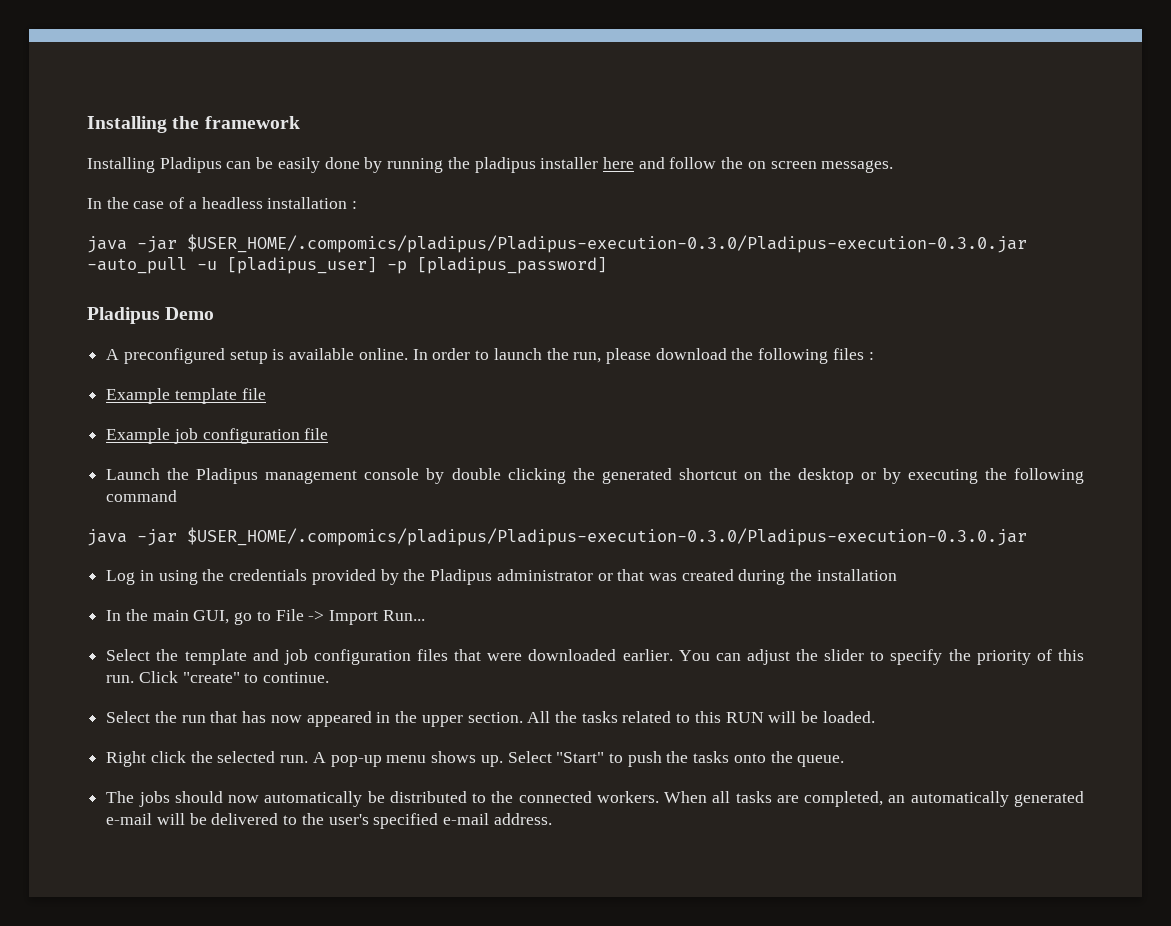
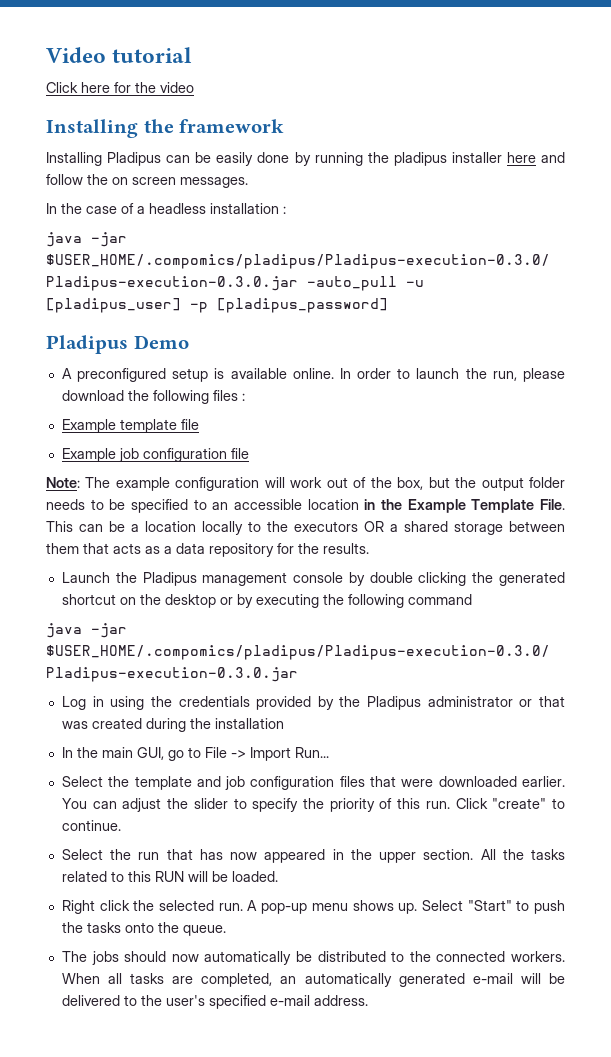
+ Video tutorial
+ Click here for the video
+ Note: The example configuration will work out of the box, but the output folder needs to be specified to an accessible location in the Example Template File. This can be a location locally to the executors OR a shared storage between them that acts as a data repository for the results.

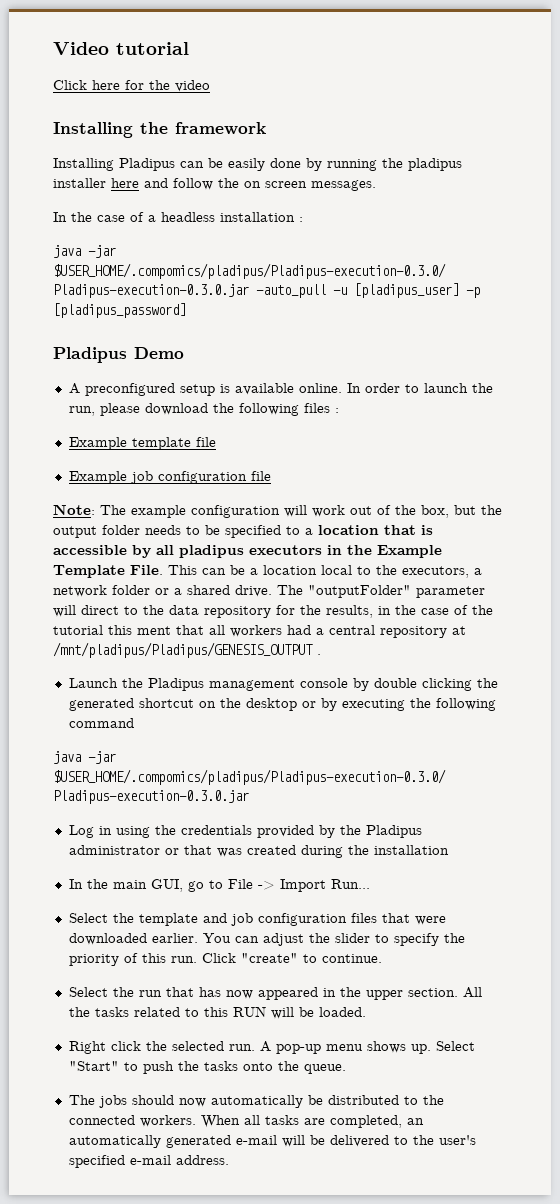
- Note: The example configuration will work out of the box, but the output folder needs to be specified to an accessible location in the Example Template File.
+ Note: The example configuration will work out of the box, but the output folder needs to be specified to a location that is accessible by all pladipus executors in the Example Template File.
- This can be a location locally to the executors OR a shared storage between them that acts as a data repository for the results.
+ This can be a location local to the executors, a network folder or a shared drive. The "outputFolder" parameter will direct to the data repository for the results, in the case of the tutorial this ment that all workers had a central repository at /mnt/pladipus/Pladipus/GENESIS_OUTPUT .

